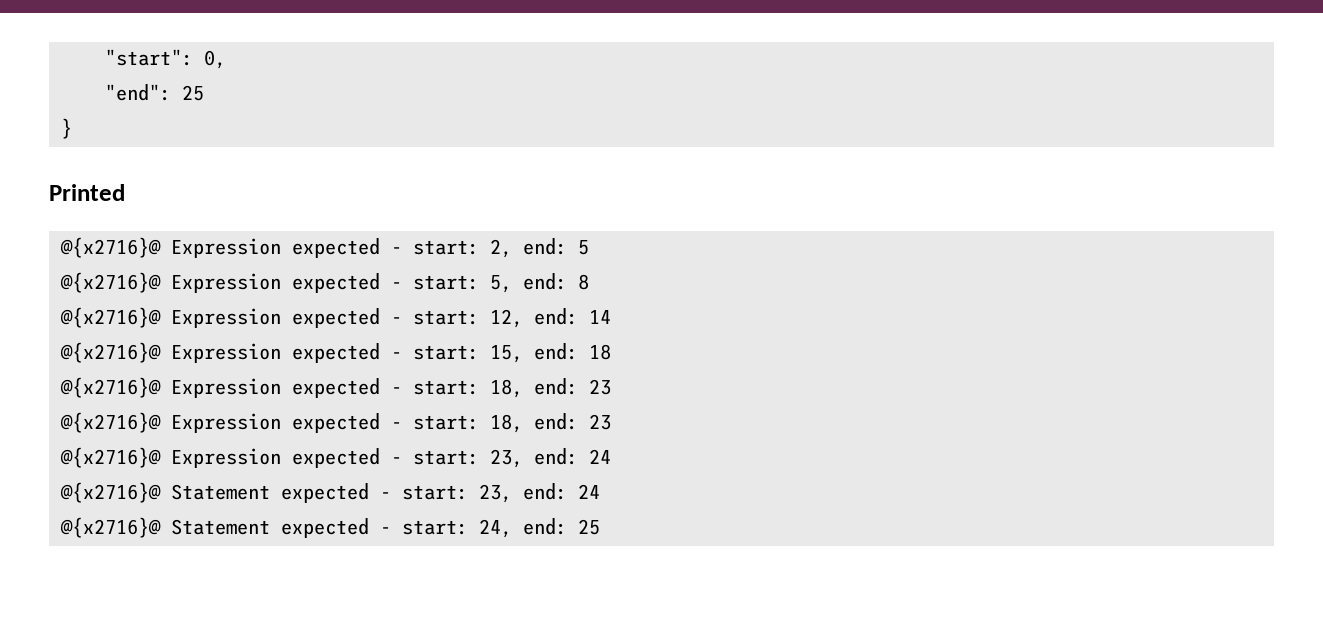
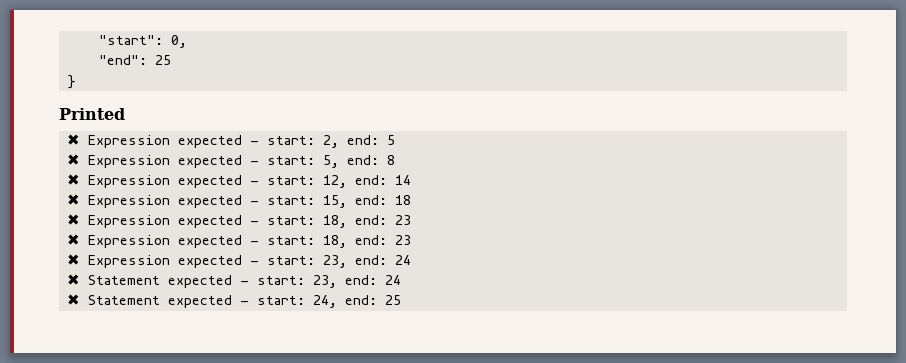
- @{x2716}@ Expression expected - start: 2, end: 5
+ ✖ Expression expected - start: 2, end: 5
- @{x2716}@ Expression expected - start: 5, end: 8
+ ✖ Expression expected - start: 5, end: 8
- @{x2716}@ Expression expected - start: 12, end: 14
+ ✖ Expression expected - start: 12, end: 14
- @{x2716}@ Expression expected - start: 15, end: 18
- @{x2716}@ Expression expected - start: 18, end: 23
- @{x2716}@ Expression expected - start: 18, end: 23
- @{x2716}@ Expression expected - start: 23, end: 24
+ ✖ Expression expected - start: 15, end: 18
+ ✖ Expression expected - start: 18, end: 23
+ ✖ Expression expected - start: 18, end: 23
+ ✖ Expression expected - start: 23, end: 24
- @{x2716}@ Statement expected - start: 23, end: 24
+ ✖ Statement expected - start: 23, end: 24
- @{x2716}@ Statement expected - start: 24, end: 25
+ ✖ Statement expected - start: 24, end: 25

